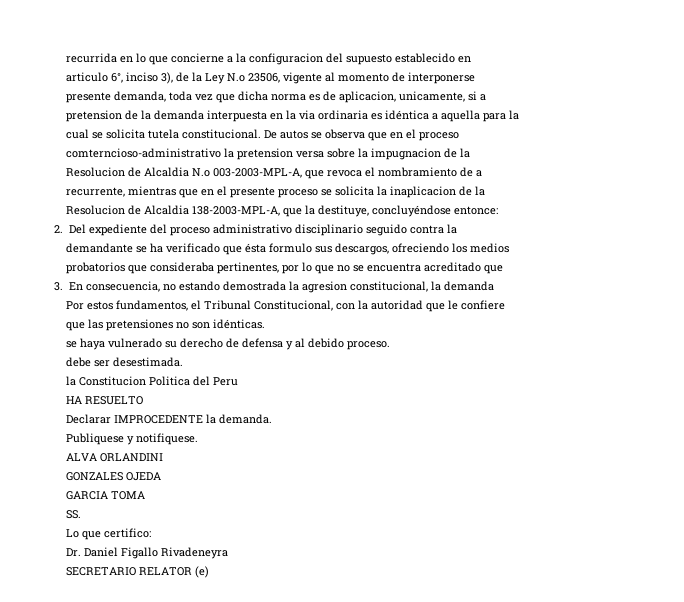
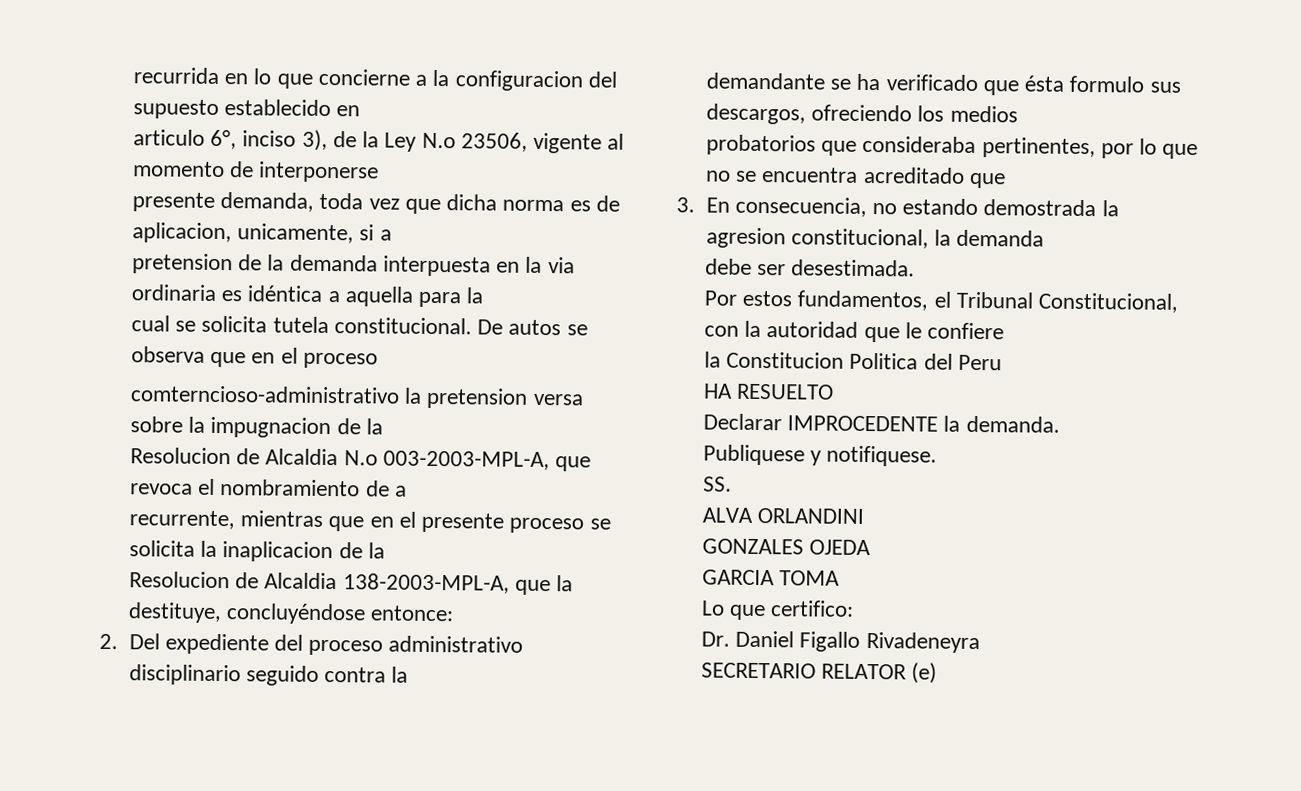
+ debe ser desestimada.
- que las pretensiones no son idénticas.
- se haya vulnerado su derecho de defensa y al debido proceso.
- debe ser desestimada.
+ SS.
- SS.

